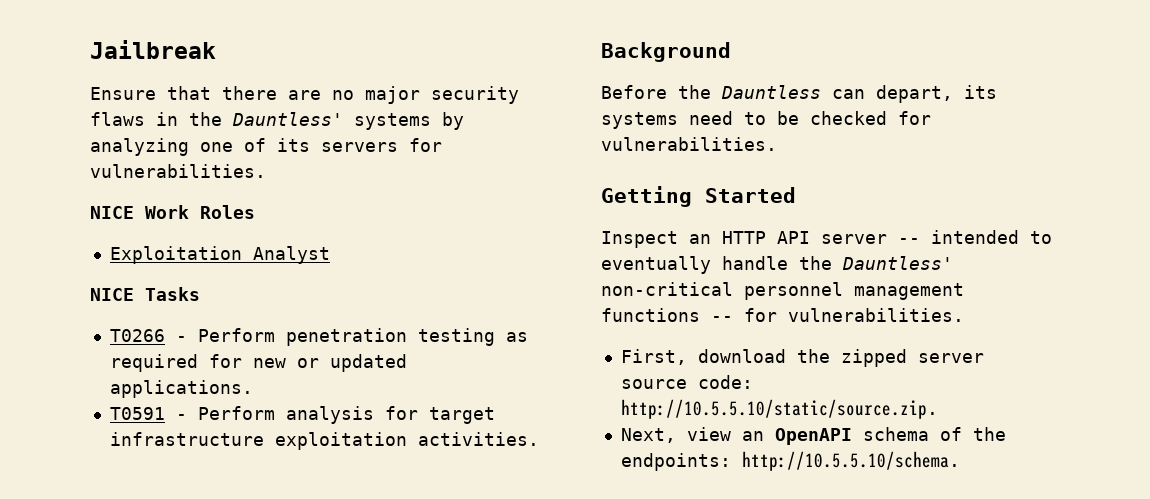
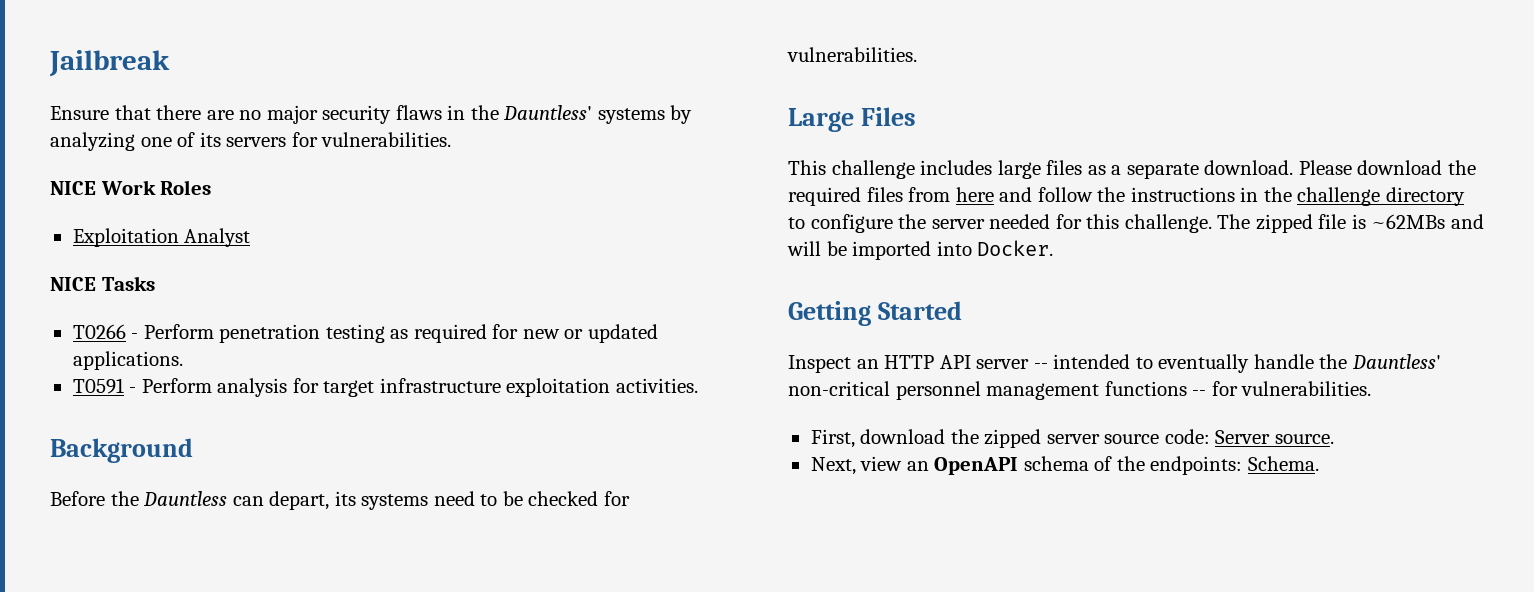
+ Large Files
+ This challenge includes large files as a separate download. Please download the required files from here and follow the instructions in the challenge directory to configure the server needed for this challenge. The zipped file is ~62MBs and will be imported into Docker.
- First, download the zipped server source code: http://10.5.5.10/static/source.zip.
+ First, download the zipped server source code: Server source.
- Next, view an OpenAPI schema of the endpoints: http://10.5.5.10/schema.
+ Next, view an OpenAPI schema of the endpoints: Schema.

